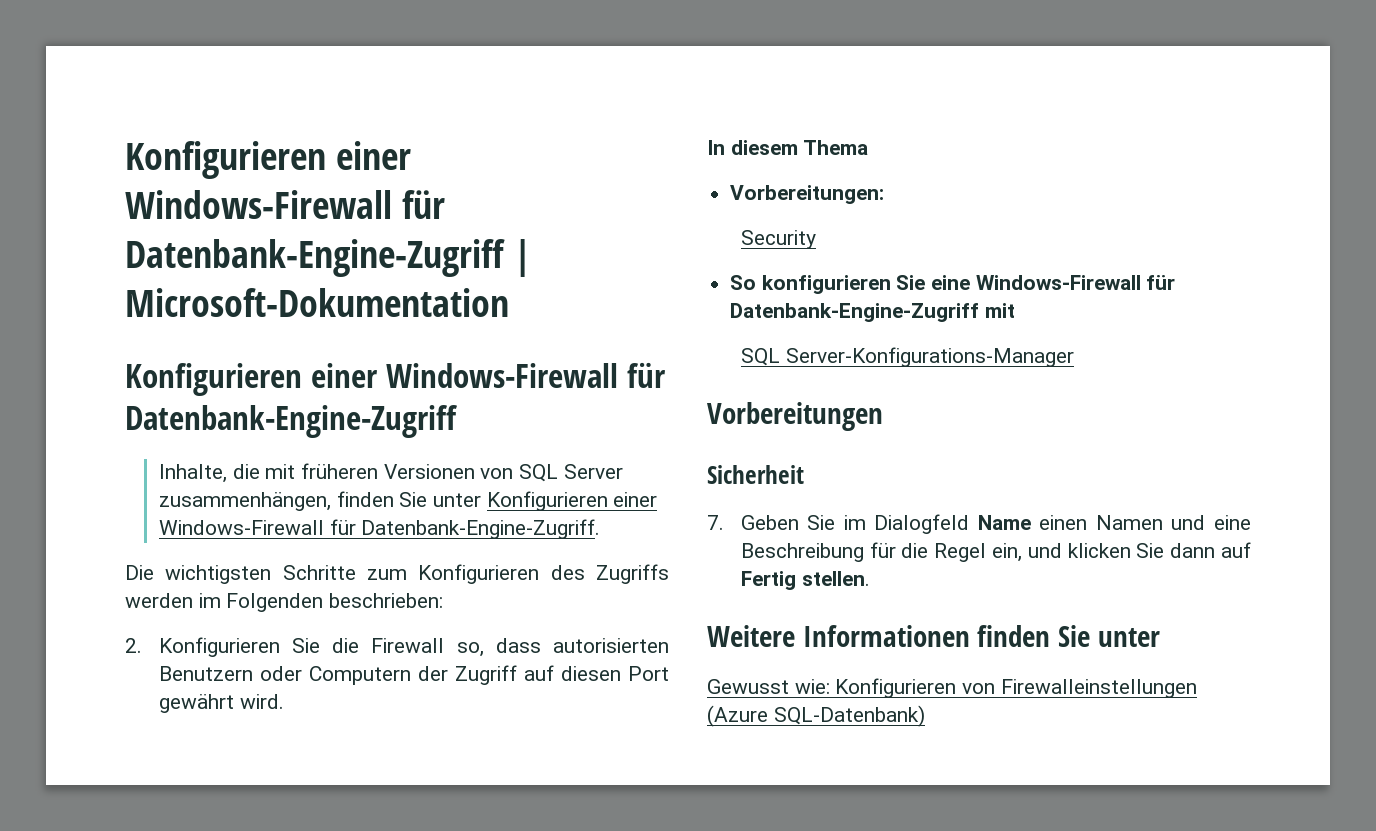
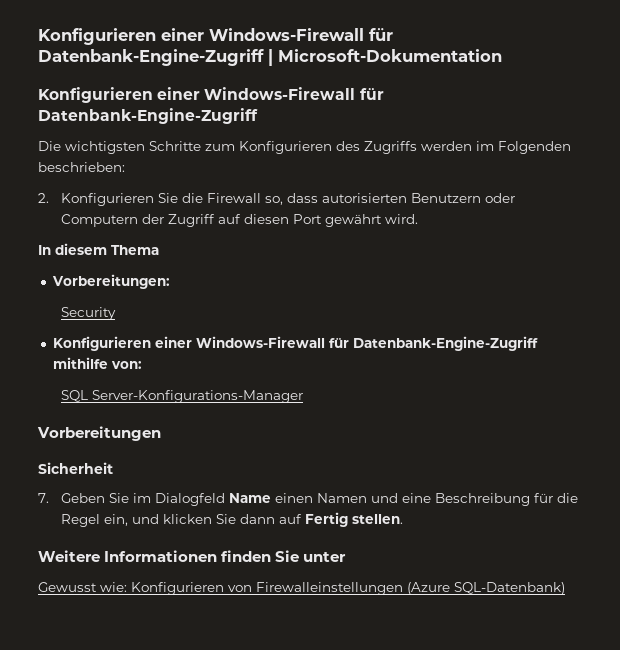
- Inhalte, die mit früheren Versionen von SQL Server zusammenhängen, finden Sie unter Konfigurieren einer Windows-Firewall für Datenbank-Engine-Zugriff.
- So konfigurieren Sie eine Windows-Firewall für Datenbank-Engine-Zugriff mit
+ Konfigurieren einer Windows-Firewall für Datenbank-Engine-Zugriff mithilfe von:

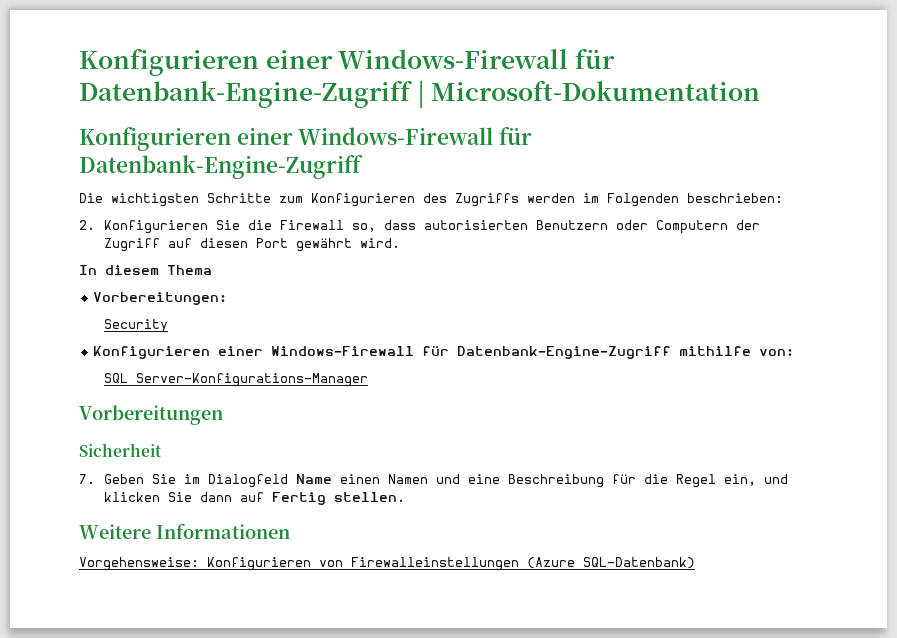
- Weitere Informationen finden Sie unter
- Gewusst wie: Konfigurieren von Firewalleinstellungen (Azure SQL-Datenbank)
+ Weitere Informationen
+ Vorgehensweise: Konfigurieren von Firewalleinstellungen (Azure SQL-Datenbank)

